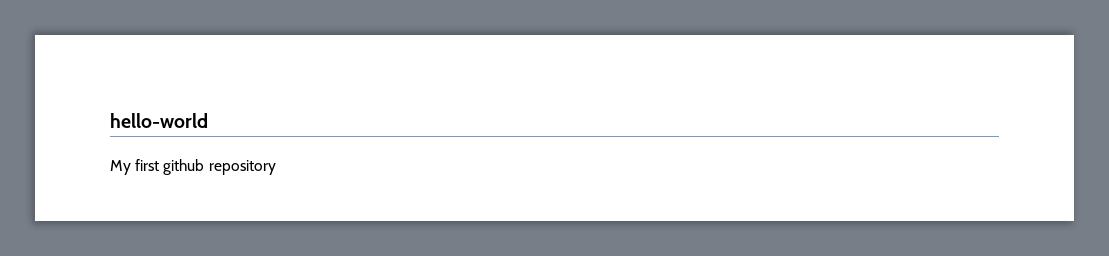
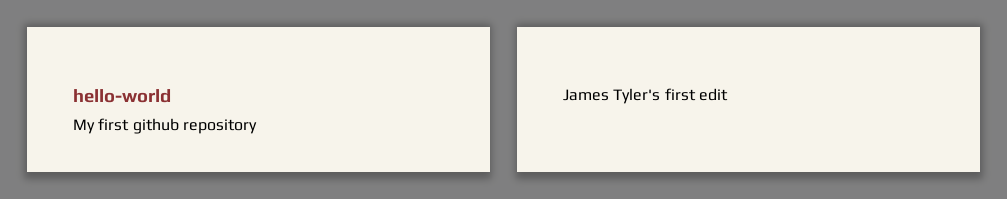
+ James Tyler's first edit

